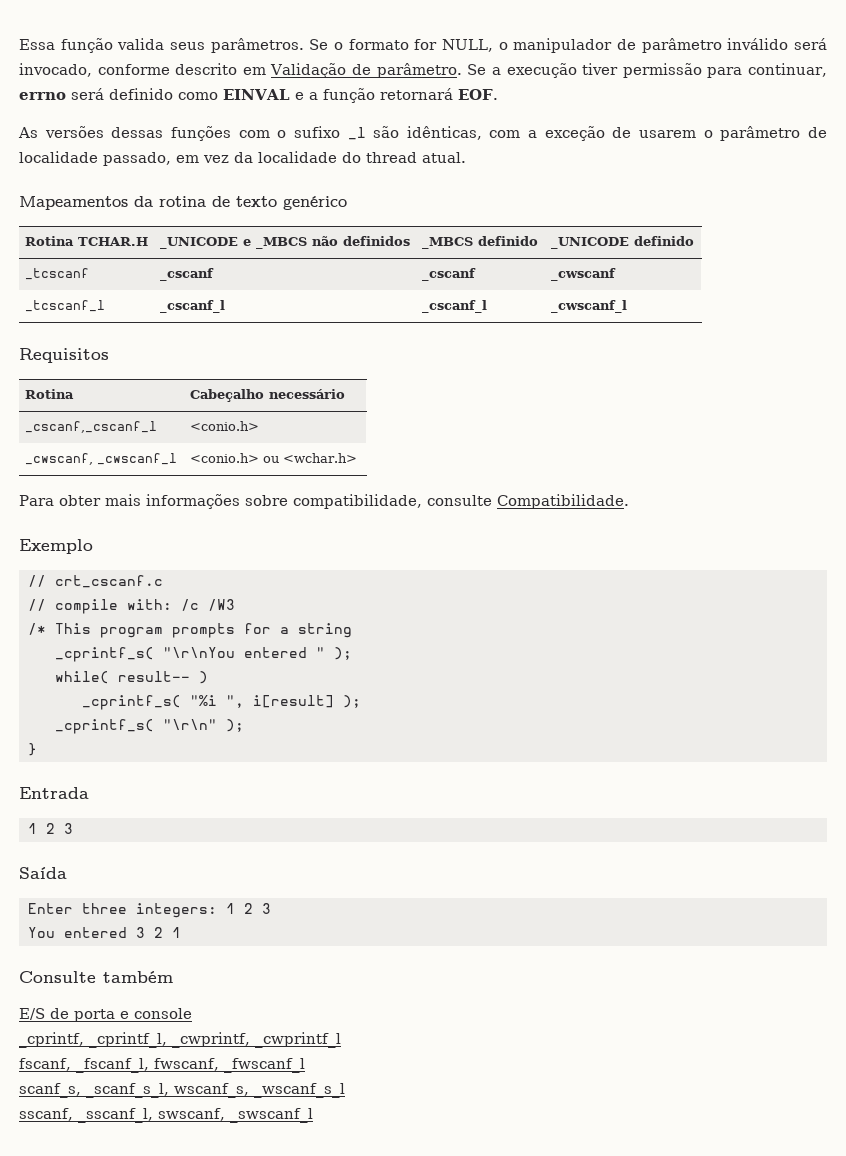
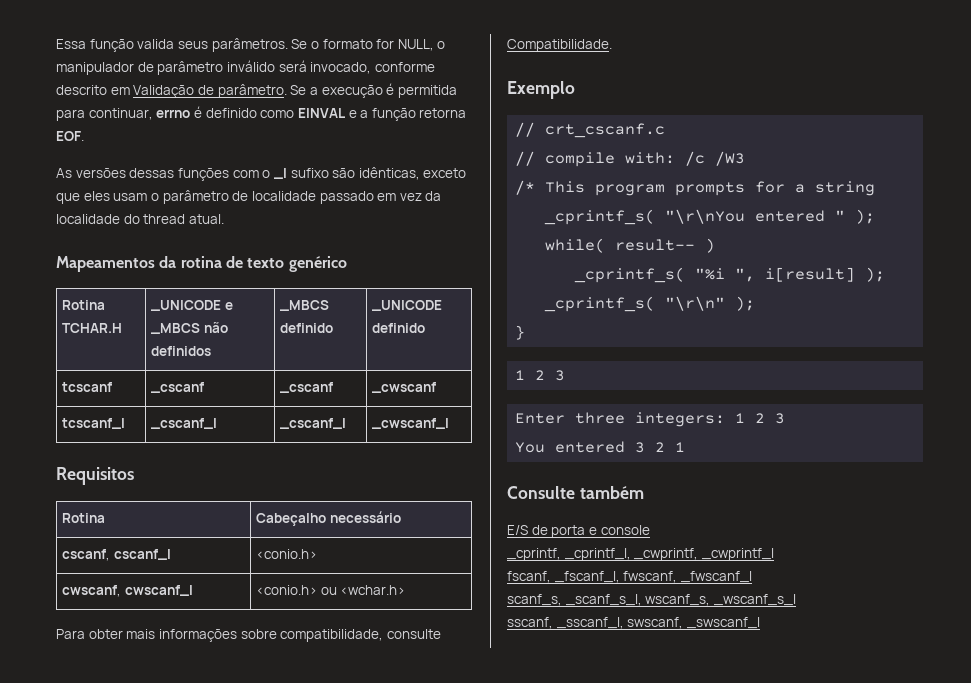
- Se a execução tiver permissão para continuar, errno será definido como EINVAL e a função retornará EOF.
+ Se a execução é permitida para continuar, errno é definido como EINVAL e a função retorna EOF.
- As versões dessas funções com o sufixo _l são idênticas, com a exceção de usarem o parâmetro de localidade passado, em vez da localidade do thread atual.
+ As versões dessas funções com o _l sufixo são idênticas, exceto que eles usam o parâmetro de localidade passado em vez da localidade do thread atual.
- _tcscanf | _cscanf | _cscanf | _cwscanf
+ tcscanf | _cscanf | _cscanf | _cwscanf
- _tcscanf_l | _cscanf_l | _cscanf_l | _cwscanf_l
+ tcscanf_l | _cscanf_l | _cscanf_l | _cwscanf_l
- _cscanf,_cscanf_l | <conio.h>
+ cscanf, cscanf_l | <conio.h>
- _cwscanf, _cwscanf_l | <conio.h> ou <wchar.h>
+ cwscanf, cwscanf_l | <conio.h> ou <wchar.h>
  }
- Entrada
  1 2 3
- Saída

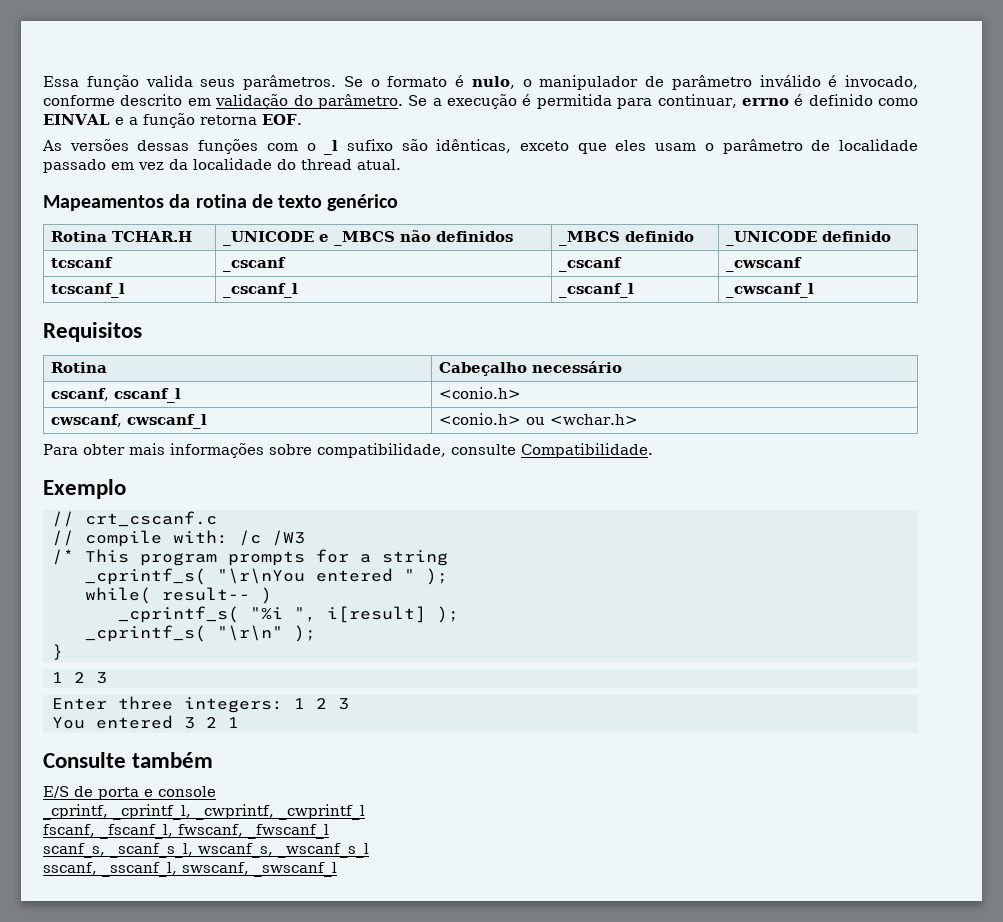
- Se o formato for NULL, o manipulador de parâmetro inválido será invocado, conforme descrito em Validação de parâmetro.
+ Se o formato é nulo, o manipulador de parâmetro inválido é invocado, conforme descrito em validação do parâmetro.

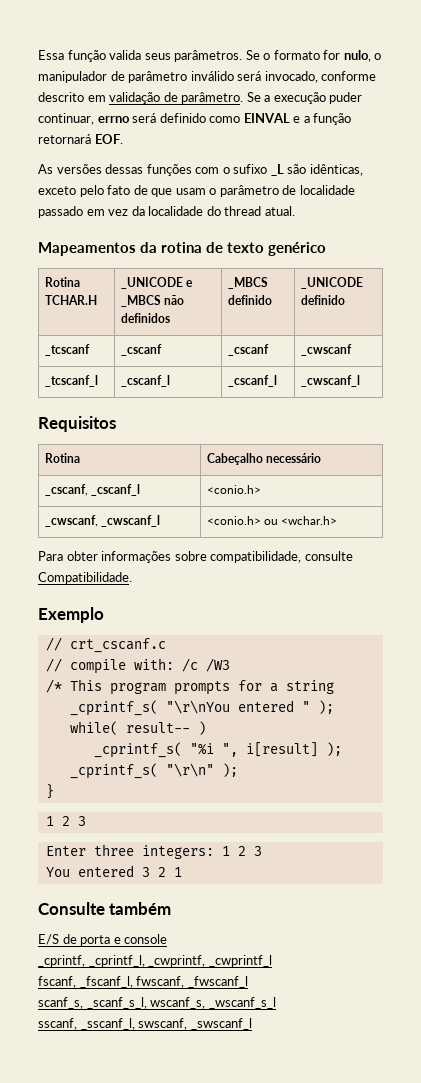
- Se o formato é nulo, o manipulador de parâmetro inválido é invocado, conforme descrito em validação do parâmetro.
+ Se o formato for nulo, o manipulador de parâmetro inválido será invocado, conforme descrito em validação de parâmetro.
- Se a execução é permitida para continuar, errno é definido como EINVAL e a função retorna EOF.
+ Se a execução puder continuar, errno será definido como EINVAL e a função retornará EOF.
- As versões dessas funções com o _l sufixo são idênticas, exceto que eles usam o parâmetro de localidade passado em vez da localidade do thread atual.
+ As versões dessas funções com o sufixo _L são idênticas, exceto pelo fato de que usam o parâmetro de localidade passado em vez da localidade do thread atual.
- tcscanf | _cscanf | _cscanf | _cwscanf
+ _tcscanf | _cscanf | _cscanf | _cwscanf
- tcscanf_l | _cscanf_l | _cscanf_l | _cwscanf_l
+ _tcscanf_l | _cscanf_l | _cscanf_l | _cwscanf_l
- cscanf, cscanf_l | <conio.h>
+ _cscanf, _cscanf_l | <conio.h>
- cwscanf, cwscanf_l | <conio.h> ou <wchar.h>
+ _cwscanf, _cwscanf_l | <conio.h> ou <wchar.h>
- Para obter mais informações sobre compatibilidade, consulte Compatibilidade.
+ Para obter informações sobre compatibilidade, consulte Compatibilidade.

